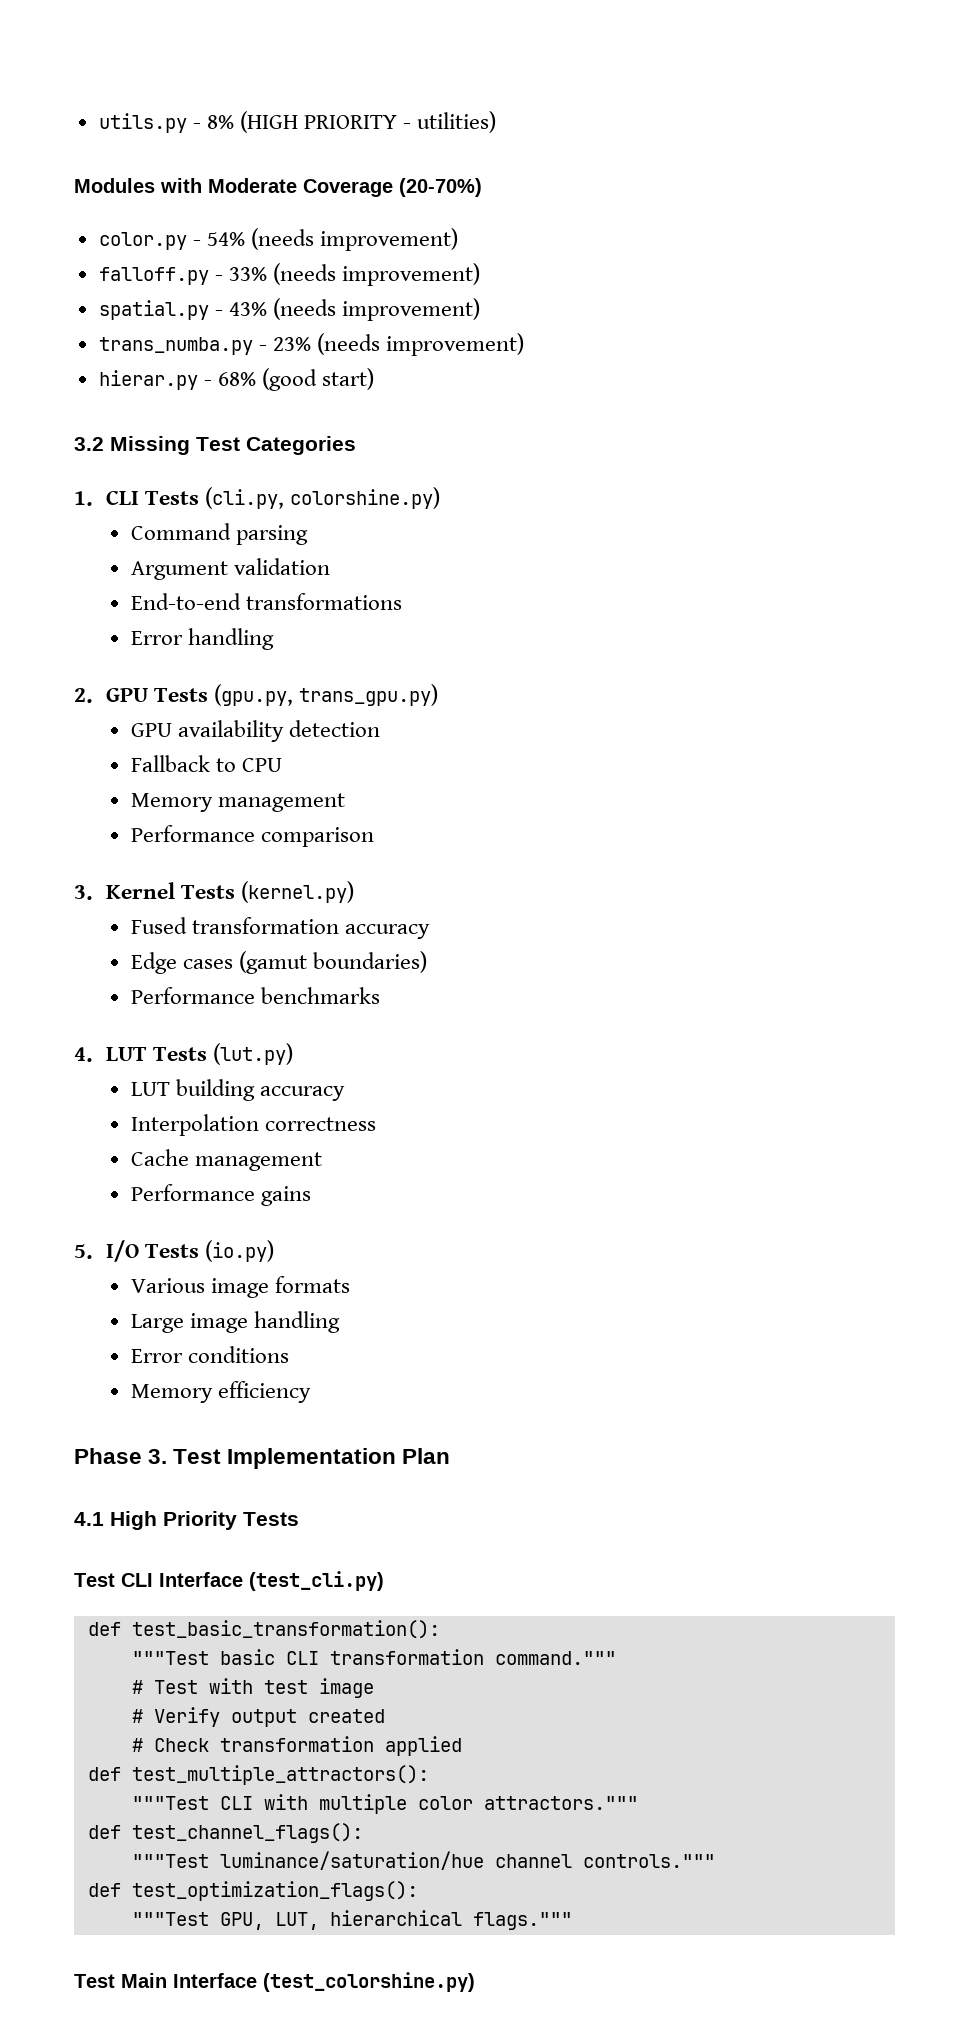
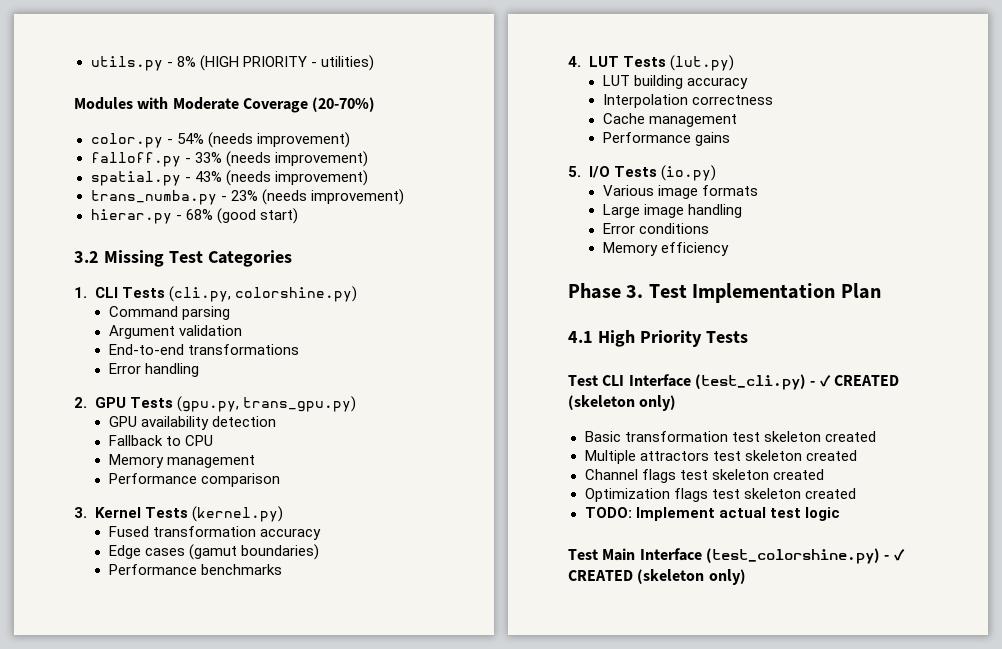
- Test CLI Interface (test_cli.py)
- def test_basic_transformation():
- """Test basic CLI transformation command."""
- # Test with test image
- # Verify output created
- # Check transformation applied
- def test_multiple_attractors():
- """Test CLI with multiple color attractors."""
- def test_channel_flags():
- """Test luminance/saturation/hue channel controls."""
- def test_optimization_flags():
- """Test GPU, LUT, hierarchical flags."""
+ Test CLI Interface (test_cli.py) - ✓ CREATED (skeleton only)
+ Basic transformation test skeleton created
+ Multiple attractors test skeleton created
+ Channel flags test skeleton created
+ Optimization flags test skeleton created
+ TODO: Implement actual test logic
- Test Main Interface (test_colorshine.py)
+ Test Main Interface (test_colorshine.py) - ✓ CREATED (skeleton only)

